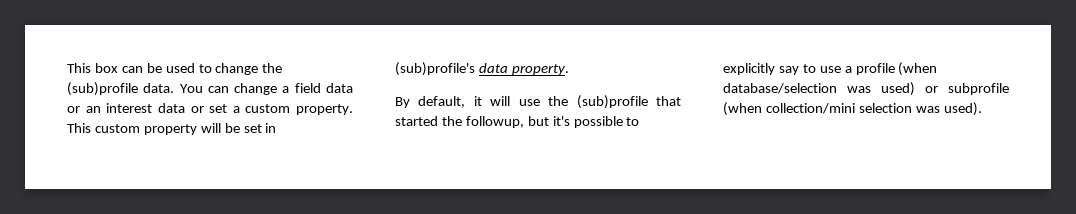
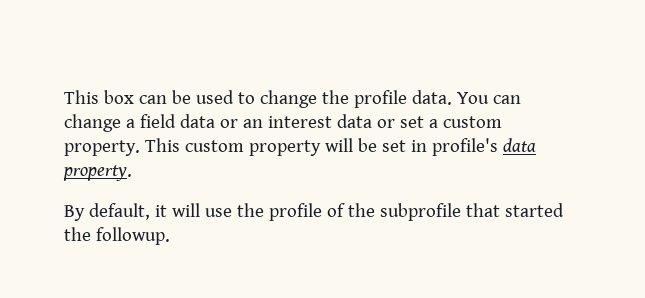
- This box can be used to change the (sub)profile data.
+ This box can be used to change the profile data.
- This custom property will be set in (sub)profile's data property.
+ This custom property will be set in profile's data property.
- By default, it will use the (sub)profile that started the followup, but it's possible to explicitly say to use a profile (when database/selection was used) or subprofile (when collection/mini selection was used).
+ By default, it will use the profile of the subprofile that started the followup.

